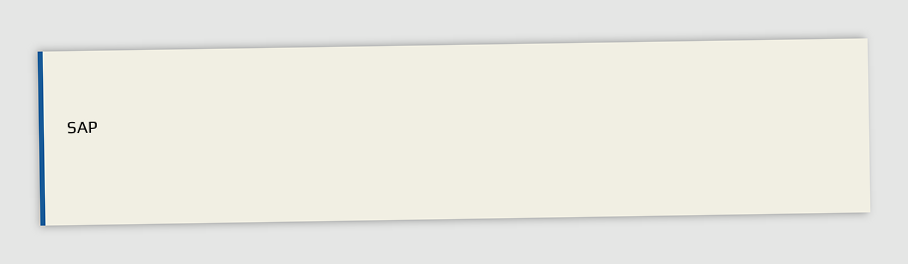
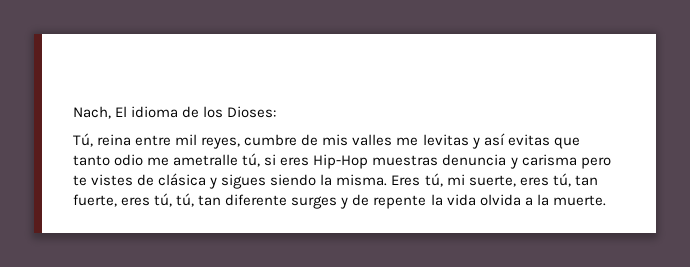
- SAP
+ Nach, El idioma de los Dioses:
+ Tú, reina entre mil reyes, cumbre de mis valles me levitas y así evitas que tanto odio me ametralle tú, si eres Hip-Hop muestras denuncia y carisma pero te vistes de clásica y sigues siendo la misma. Eres tú, mi suerte, eres tú, tan fuerte, eres tú, tú, tan diferente surges y de repente la vida olvida a la muerte.

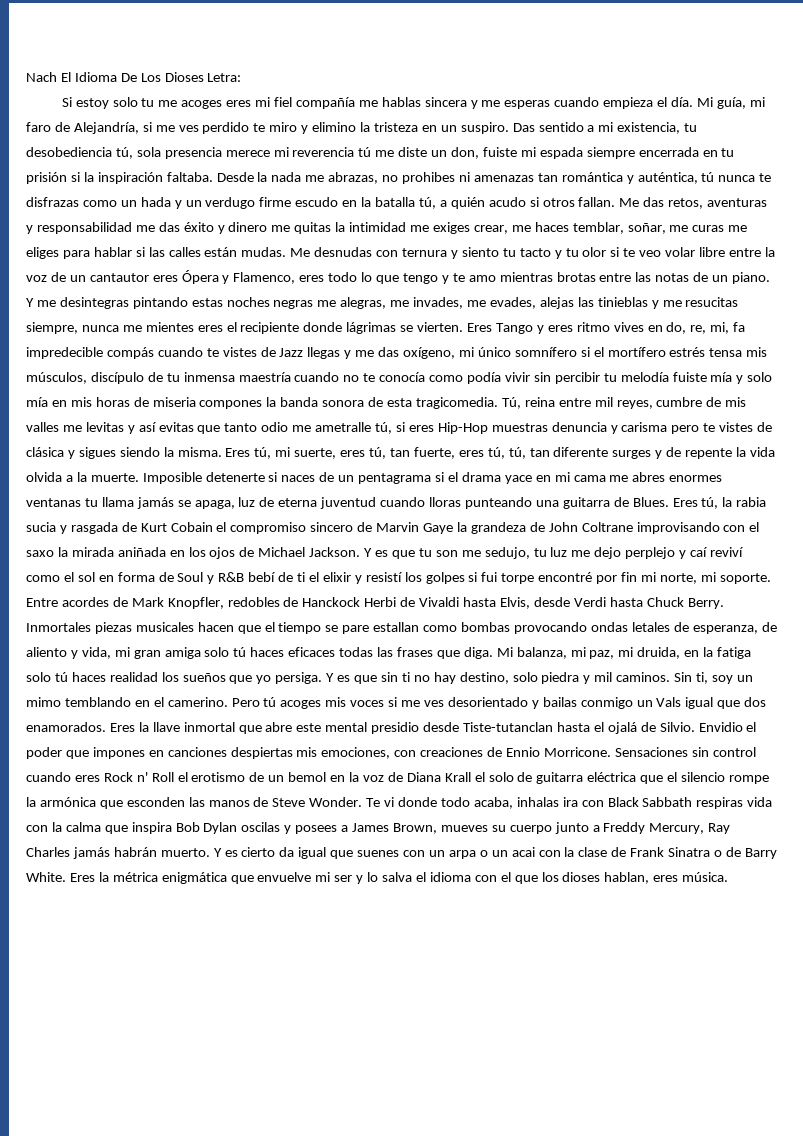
- Nach, El idioma de los Dioses:
- Tú, reina entre mil reyes, cumbre de mis valles me levitas y así evitas que tanto odio me ametralle tú, si eres Hip-Hop muestras denuncia y carisma pero te vistes de clásica y sigues siendo la misma.
+ Nach El Idioma De Los Dioses Letra:
+ Si estoy solo tu me acoges eres mi fiel compañía me hablas sincera y me esperas cuando empieza el día. Mi guía, mi faro de Alejandría, si me ves perdido te miro y elimino la tristeza en un suspiro. Das sentido a mi existencia, tu desobediencia tú, sola presencia merece mi reverencia tú me diste un don, fuiste mi espada siempre encerrada en tu prisión si la inspiración faltaba. Desde la nada me abrazas, no prohibes ni amenazas tan romántica y auténtica, tú nunca te disfrazas como un hada y un verdugo firme escudo en la batalla tú, a quién acudo si otros fallan. Me das retos, aventuras y responsabilidad me das éxito y dinero me quitas la intimidad me exiges crear, me haces temblar, soñar, me curas me eliges para hablar si las calles están mudas. Me desnudas con ternura y siento tu tacto y tu olor si te veo volar libre entre la voz de un cantautor eres Ópera y Flamenco, eres todo lo que tengo y te amo mientras brotas entre las notas de un piano. Y me desintegras pintando estas noches negras me alegras, me invades, me evades, alejas las tinieblas y me resucitas siempre, nunca me mientes eres el recipiente donde lágrimas se vierten. Eres Tango y eres ritmo vives en do, re, mi, fa impredecible compás cuando te vistes de Jazz llegas y me das oxígeno, mi único somnífero si el mortífero estrés tensa mis músculos, discípulo de tu inmensa maestría cuando no te conocía como podía vivir sin percibir tu melodía fuiste mía y solo mía en mis horas de miseria compones la banda sonora de esta tragicomedia. Tú, reina entre mil reyes, cumbre de mis valles me levitas y así evitas que tanto odio me ametralle tú, si eres Hip-Hop muestras denuncia y carisma pero te vistes de clásica y sigues siendo la misma.
+ Imposible detenerte si naces de un pentagrama si el drama yace en mi cama me abres enormes ventanas tu llama jamás se apaga, luz de eterna juventud cuando lloras punteando una guitarra de Blues. Eres tú, la rabia sucia y rasgada de Kurt Cobain el compromiso sincero de Marvin Gaye la grandeza de John Coltrane improvisando con el saxo la mirada aniñada en los ojos de Michael Jackson. Y es que tu son me sedujo, tu luz me dejo perplejo y caí reviví como el sol en forma de Soul y R&B bebí de ti el elixir y resistí los golpes si fui torpe encontré por fin mi norte, mi soporte. Entre acordes de Mark Knopfler, redobles de Hanckock Herbi de Vivaldi hasta Elvis, desde Verdi hasta Chuck Berry. Inmortales piezas musicales hacen que el tiempo se pare estallan como bombas provocando ondas letales de esperanza, de aliento y vida, mi gran amiga solo tú haces eficaces todas las frases que diga. Mi balanza, mi paz, mi druida, en la fatiga solo tú haces realidad los sueños que yo persiga. Y es que sin ti no hay destino, solo piedra y mil caminos. Sin ti, soy un mimo temblando en el camerino. Pero tú acoges mis voces si me ves desorientado y bailas conmigo un Vals igual que dos enamorados. Eres la llave inmortal que abre este mental presidio desde Tiste-tutanclan hasta el ojalá de Silvio. Envidio el poder que impones en canciones despiertas mis emociones, con creaciones de Ennio Morricone. Sensaciones sin control cuando eres Rock n' Roll el erotismo de un bemol en la voz de Diana Krall el solo de guitarra eléctrica que el silencio rompe la armónica que esconden las manos de Steve Wonder. Te vi donde todo acaba, inhalas ira con Black Sabbath respiras vida con la calma que inspira Bob Dylan oscilas y posees a James Brown, mueves su cuerpo junto a Freddy Mercury, Ray Charles jamás habrán muerto. Y es cierto da igual que suenes con un arpa o un acai con la clase de Frank Sinatra o de Barry White. Eres la métrica enigmática que envuelve mi ser y lo salva el idioma con el que los dioses hablan, eres música.

